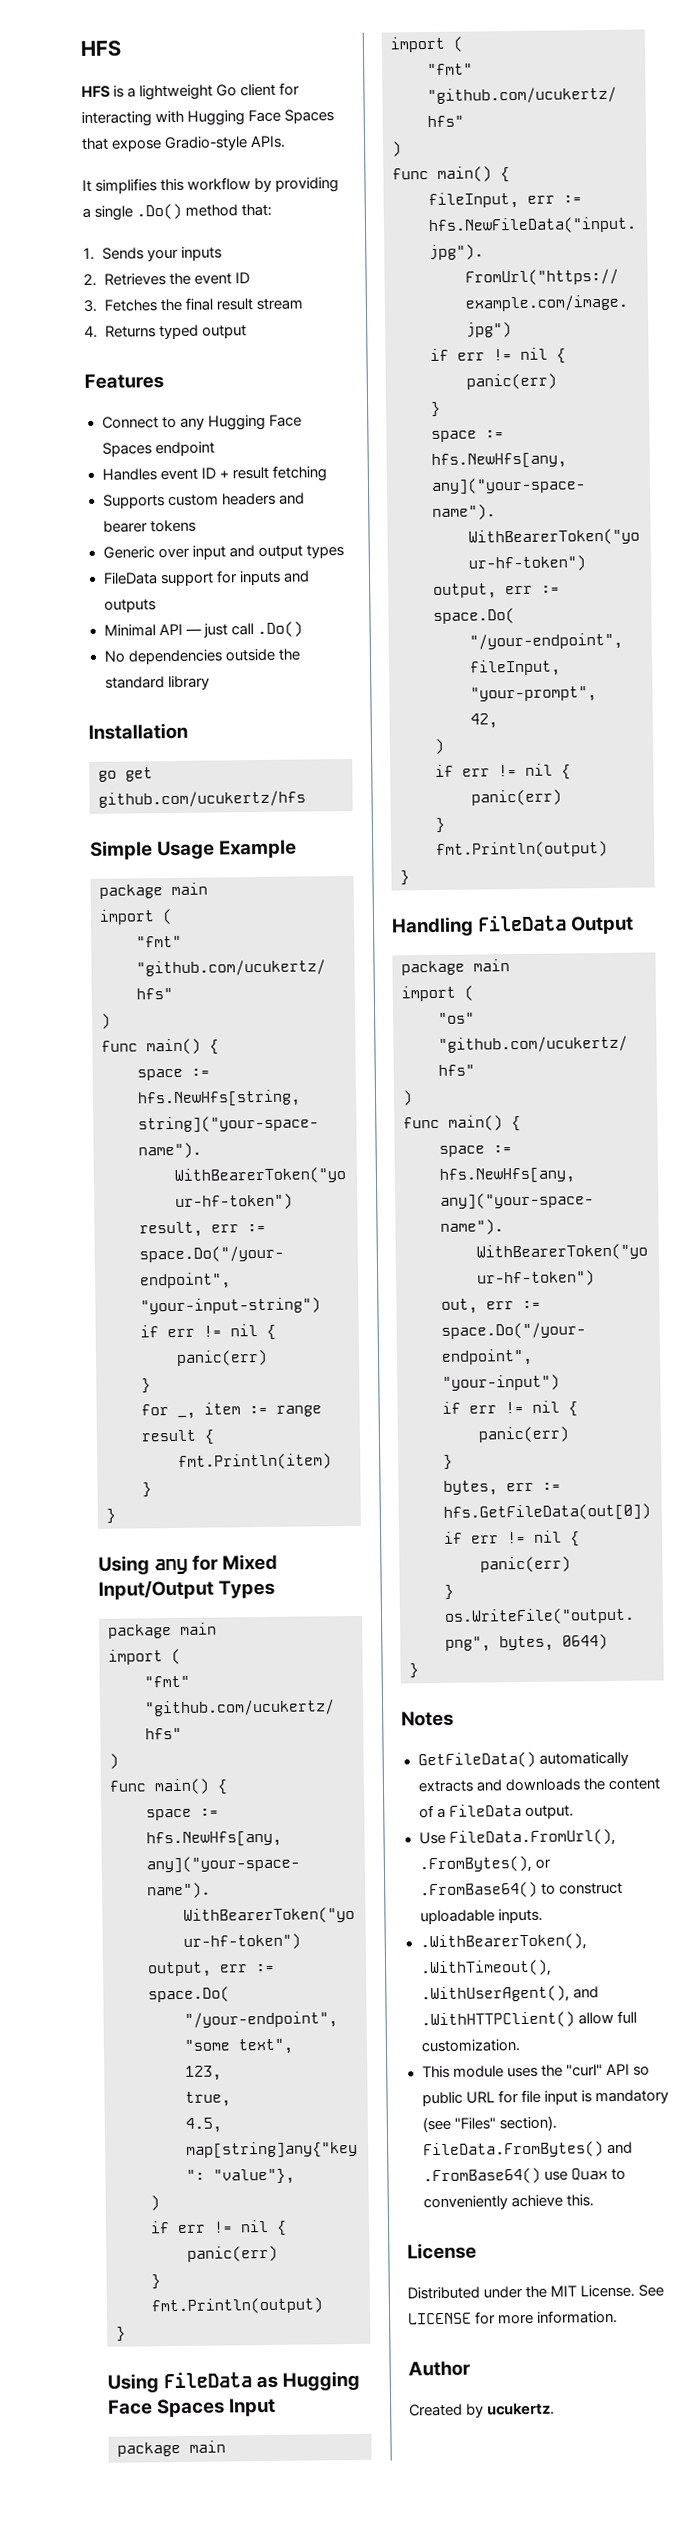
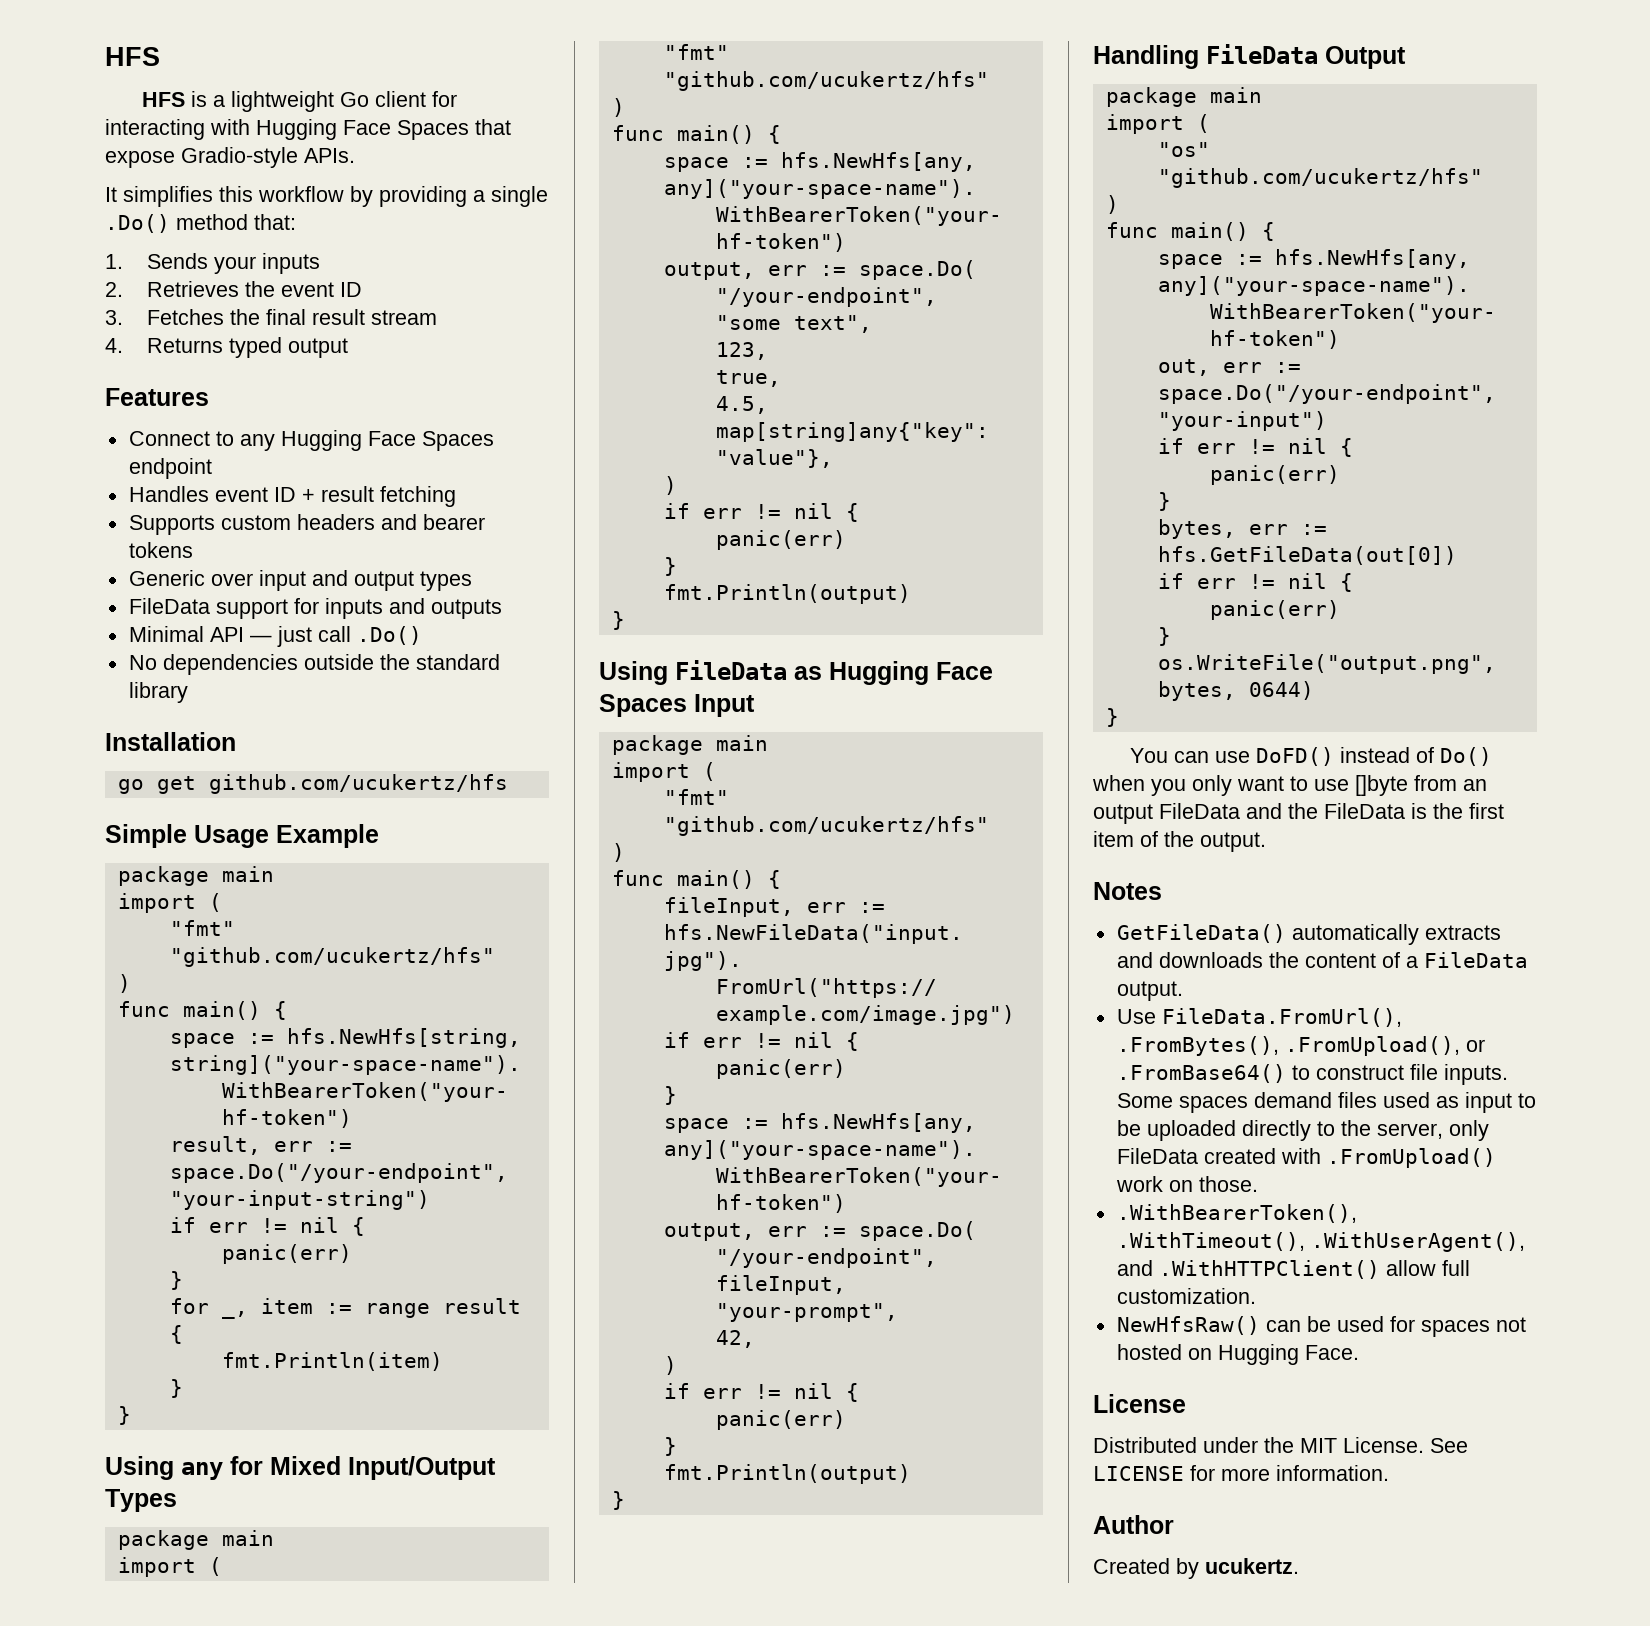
+ You can use DoFD() instead of Do() when you only want to use []byte from an output FileData and the FileData is the first item of the output.
- Use FileData.FromUrl(), .FromBytes(), or .FromBase64() to construct uploadable inputs.
+ Use FileData.FromUrl(), .FromBytes(), .FromUpload(), or .FromBase64() to construct file inputs. Some spaces demand files used as input to be uploaded directly to the server, only FileData created with .FromUpload() work on those.
- This module uses the "curl" API so public URL for file input is mandatory (see "Files" section). FileData.FromBytes() and .FromBase64() use Quax to conveniently achieve this.
+ NewHfsRaw() can be used for spaces not hosted on Hugging Face.

